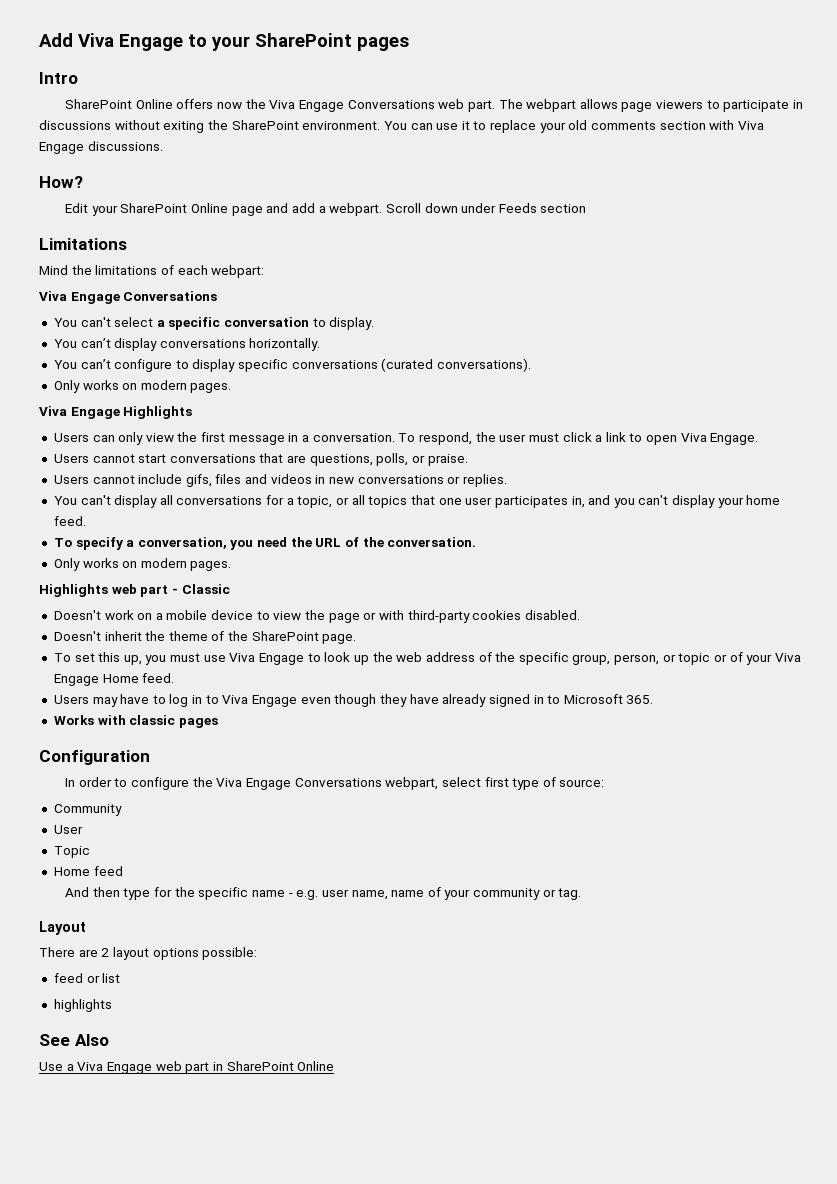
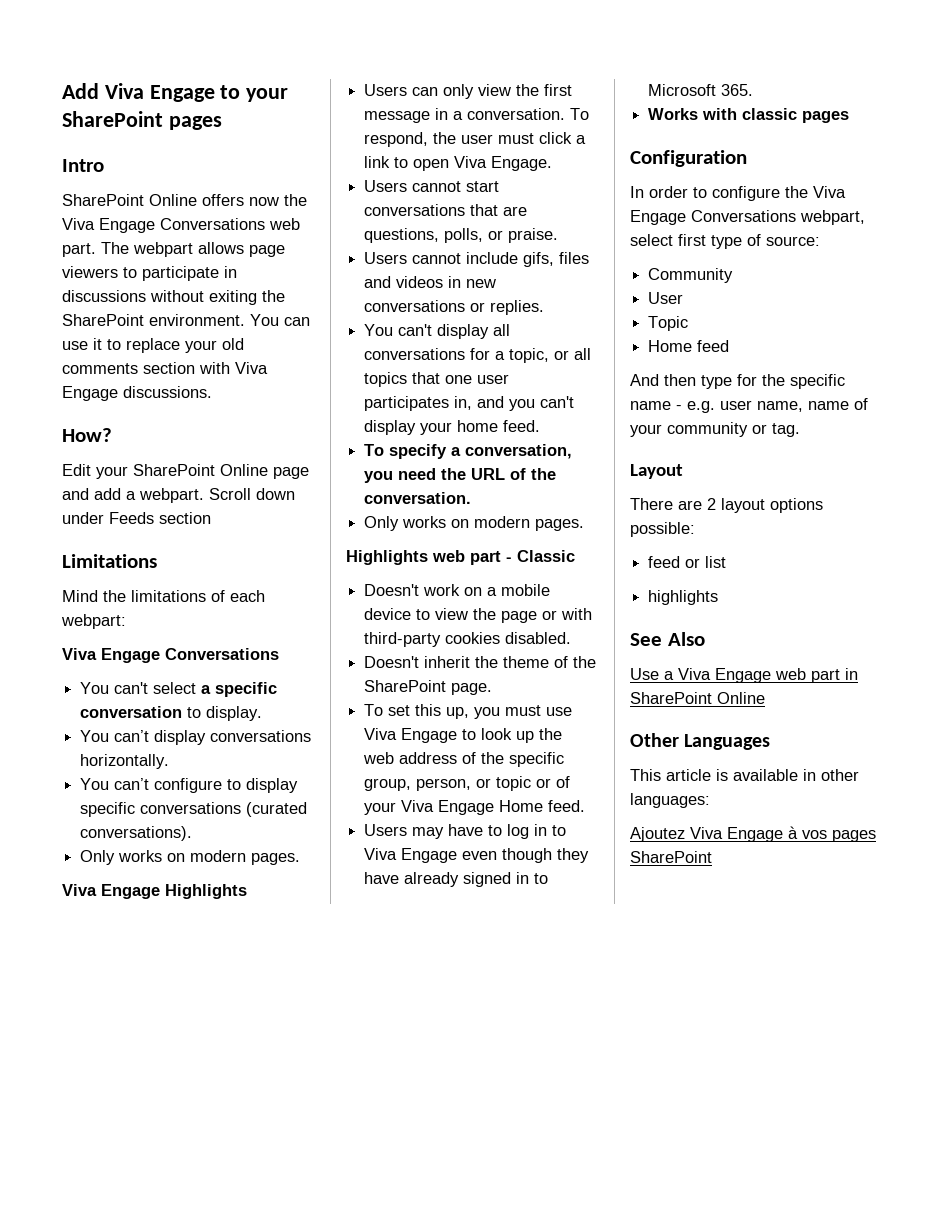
+ Other Languages
+ This article is available in other languages:
+ Ajoutez Viva Engage à vos pages SharePoint

